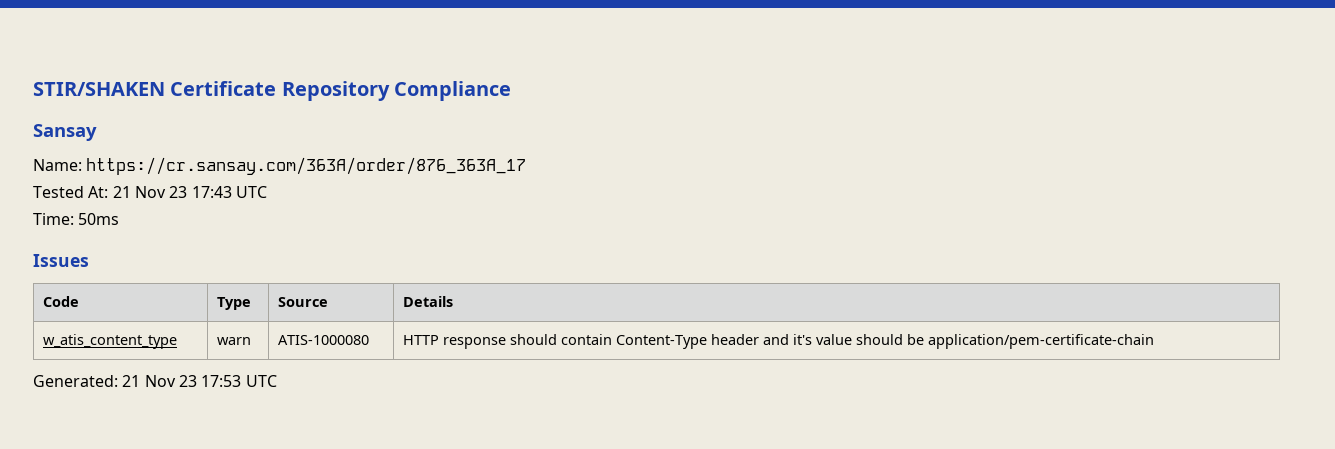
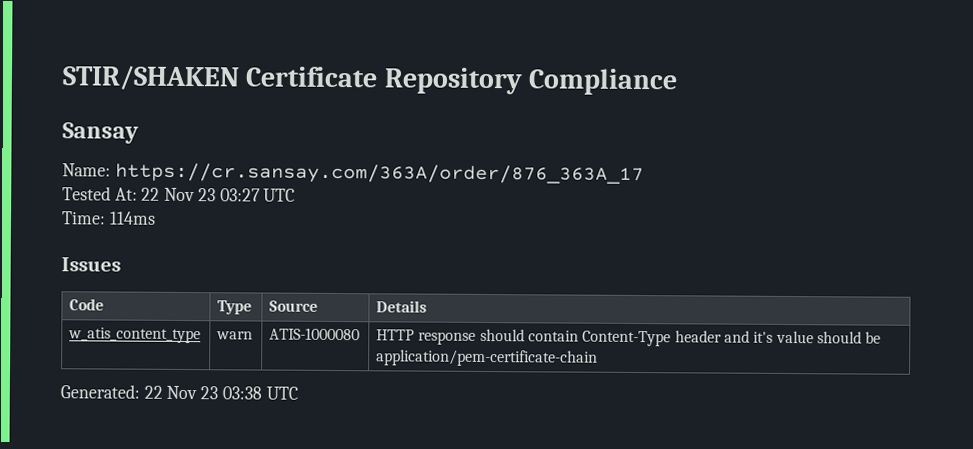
- Tested At: 21 Nov 23 17:43 UTC
+ Tested At: 22 Nov 23 03:27 UTC
- Time: 50ms
+ Time: 114ms
- Generated: 21 Nov 23 17:53 UTC
+ Generated: 22 Nov 23 03:38 UTC

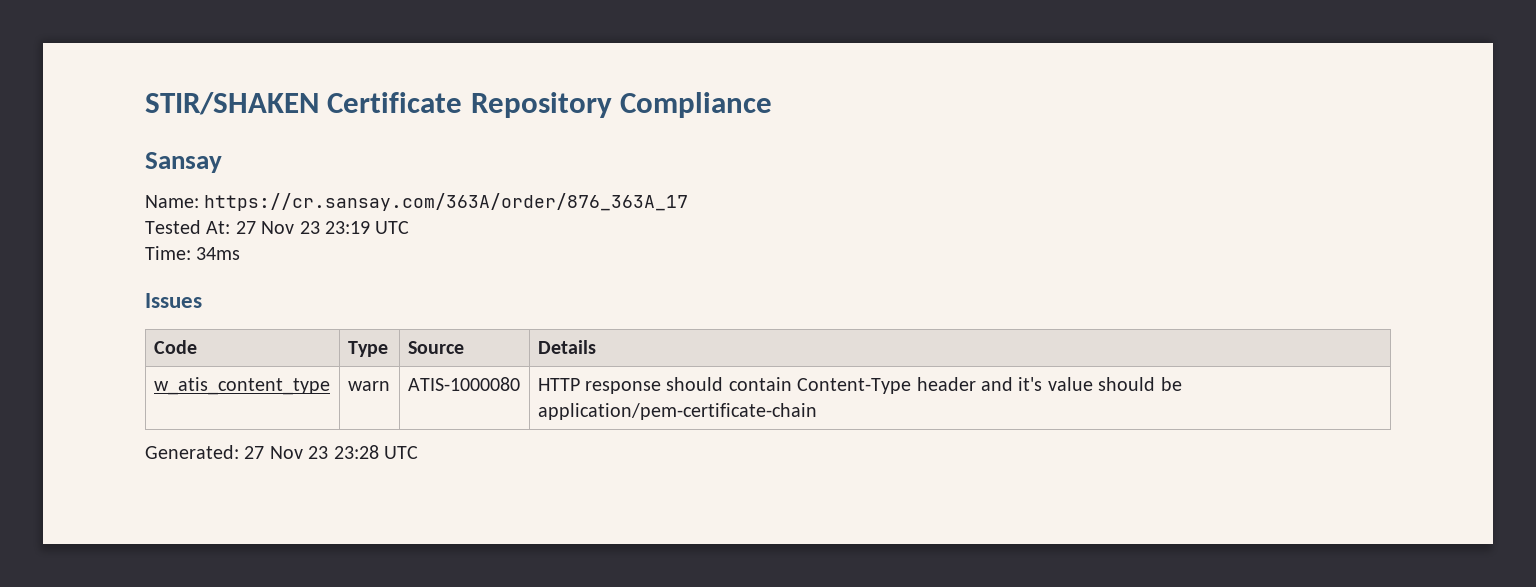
- Tested At: 22 Nov 23 03:27 UTC
+ Tested At: 27 Nov 23 23:19 UTC
- Time: 114ms
+ Time: 34ms
- Generated: 22 Nov 23 03:38 UTC
+ Generated: 27 Nov 23 23:28 UTC

